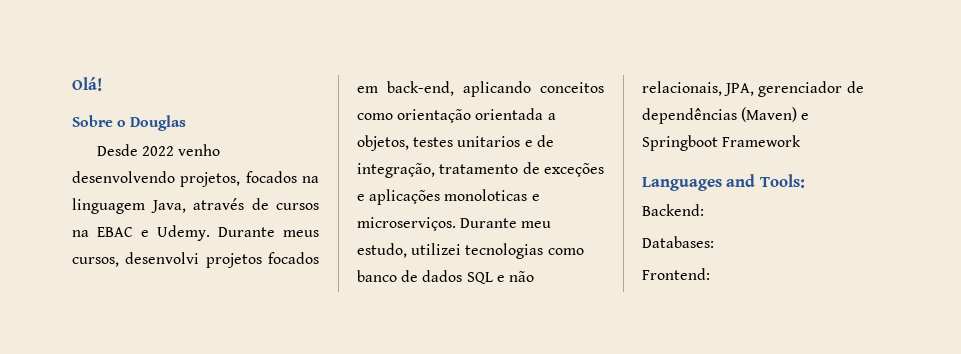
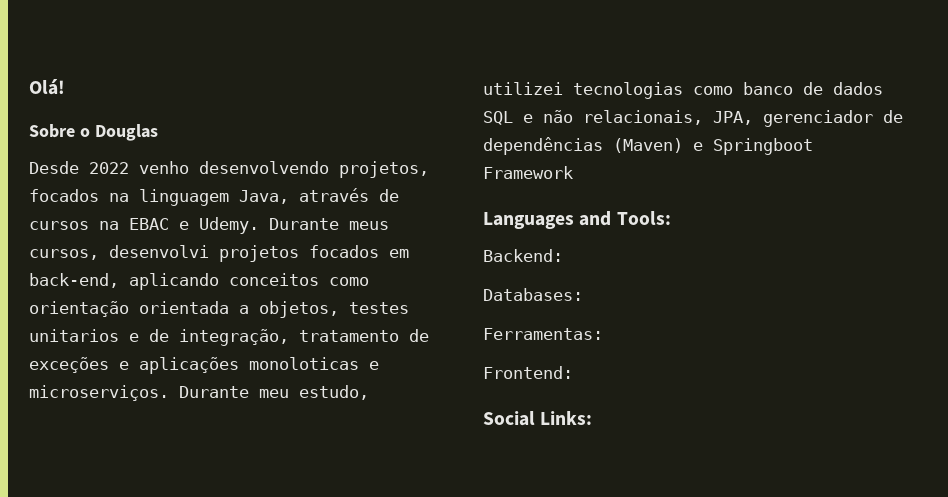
+ Ferramentas:
+ Social Links:

